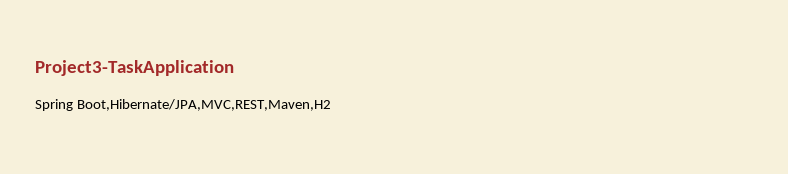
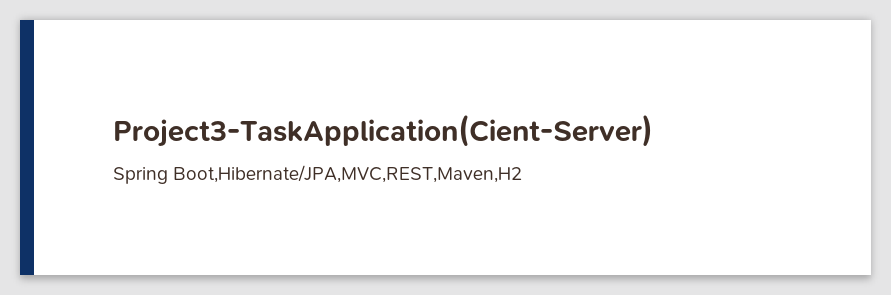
- Project3-TaskApplication
+ Project3-TaskApplication(Cient-Server)

